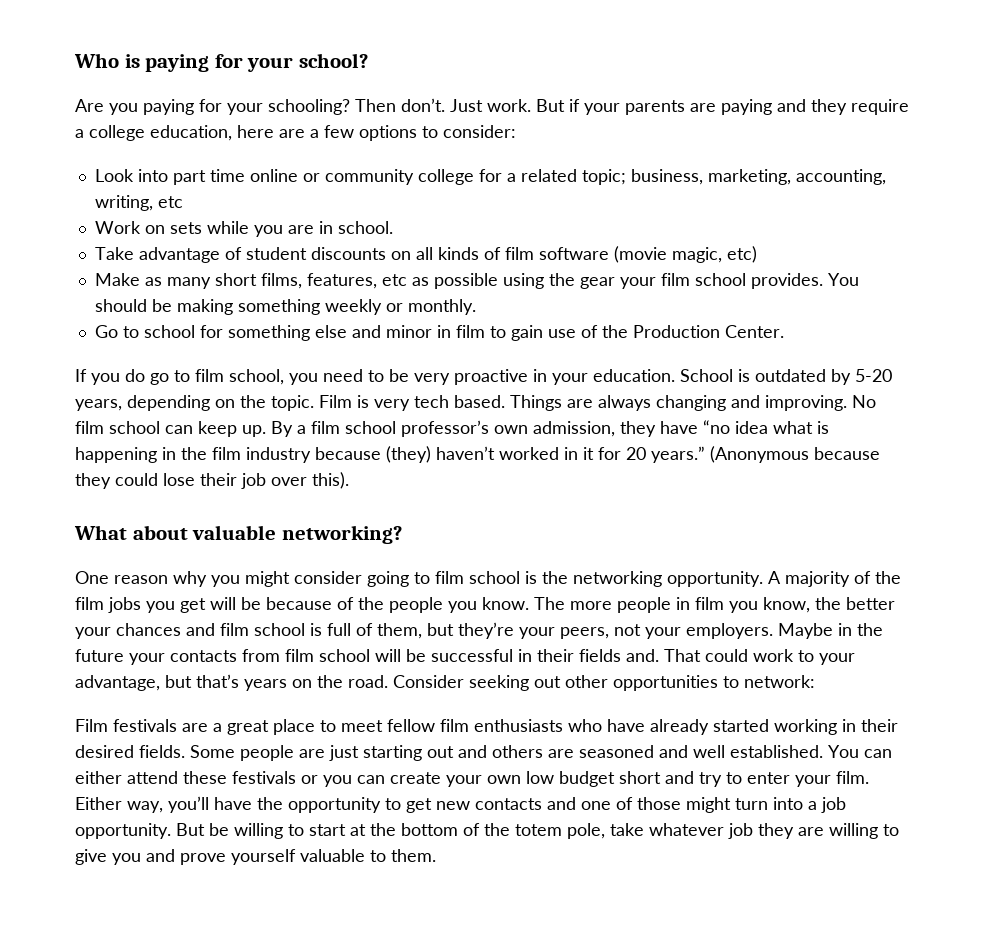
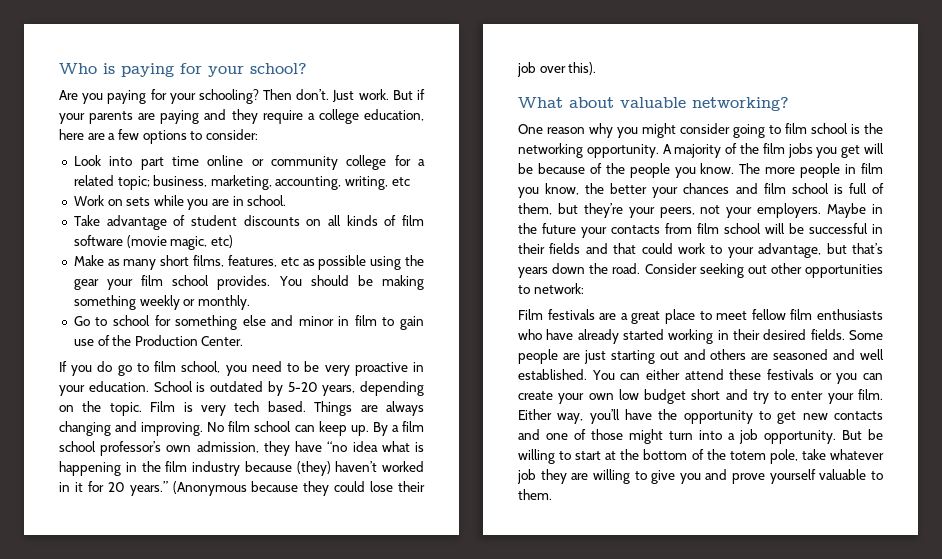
- Maybe in the future your contacts from film school will be successful in their fields and. That could work to your advantage, but that’s years on the road.
+ Maybe in the future your contacts from film school will be successful in their fields and that could work to your advantage, but that’s years down the road.

